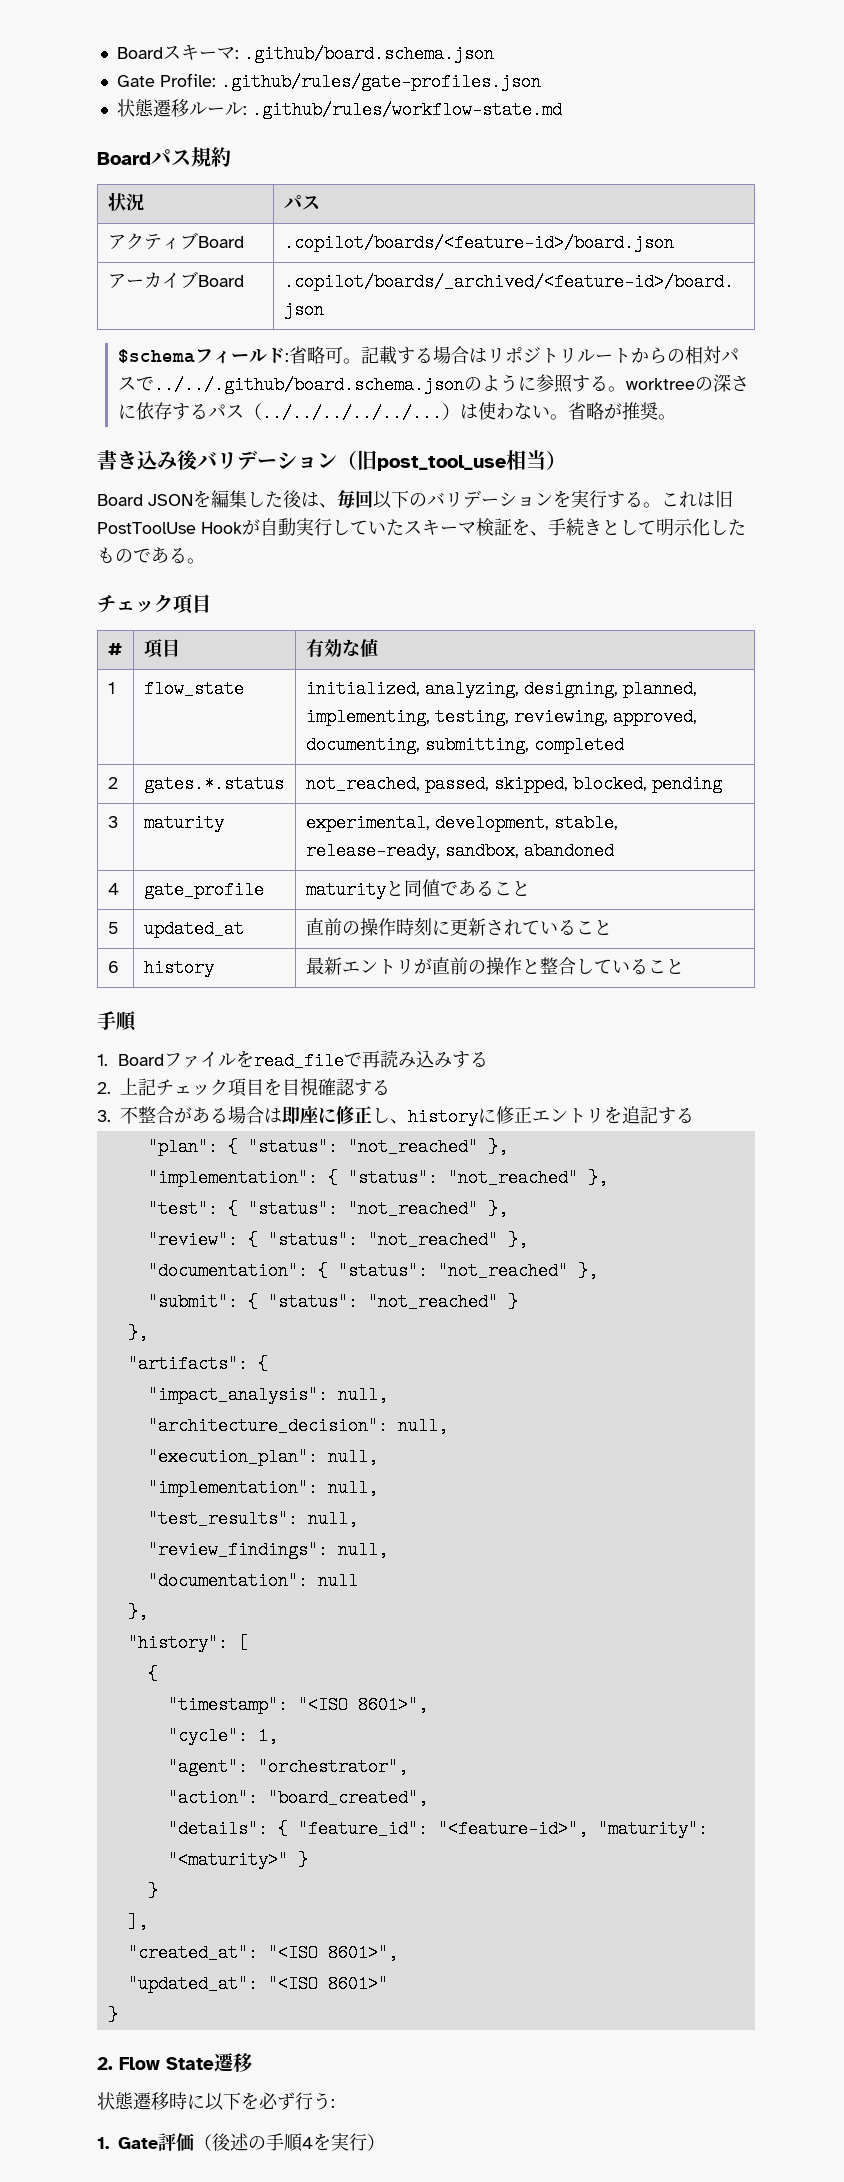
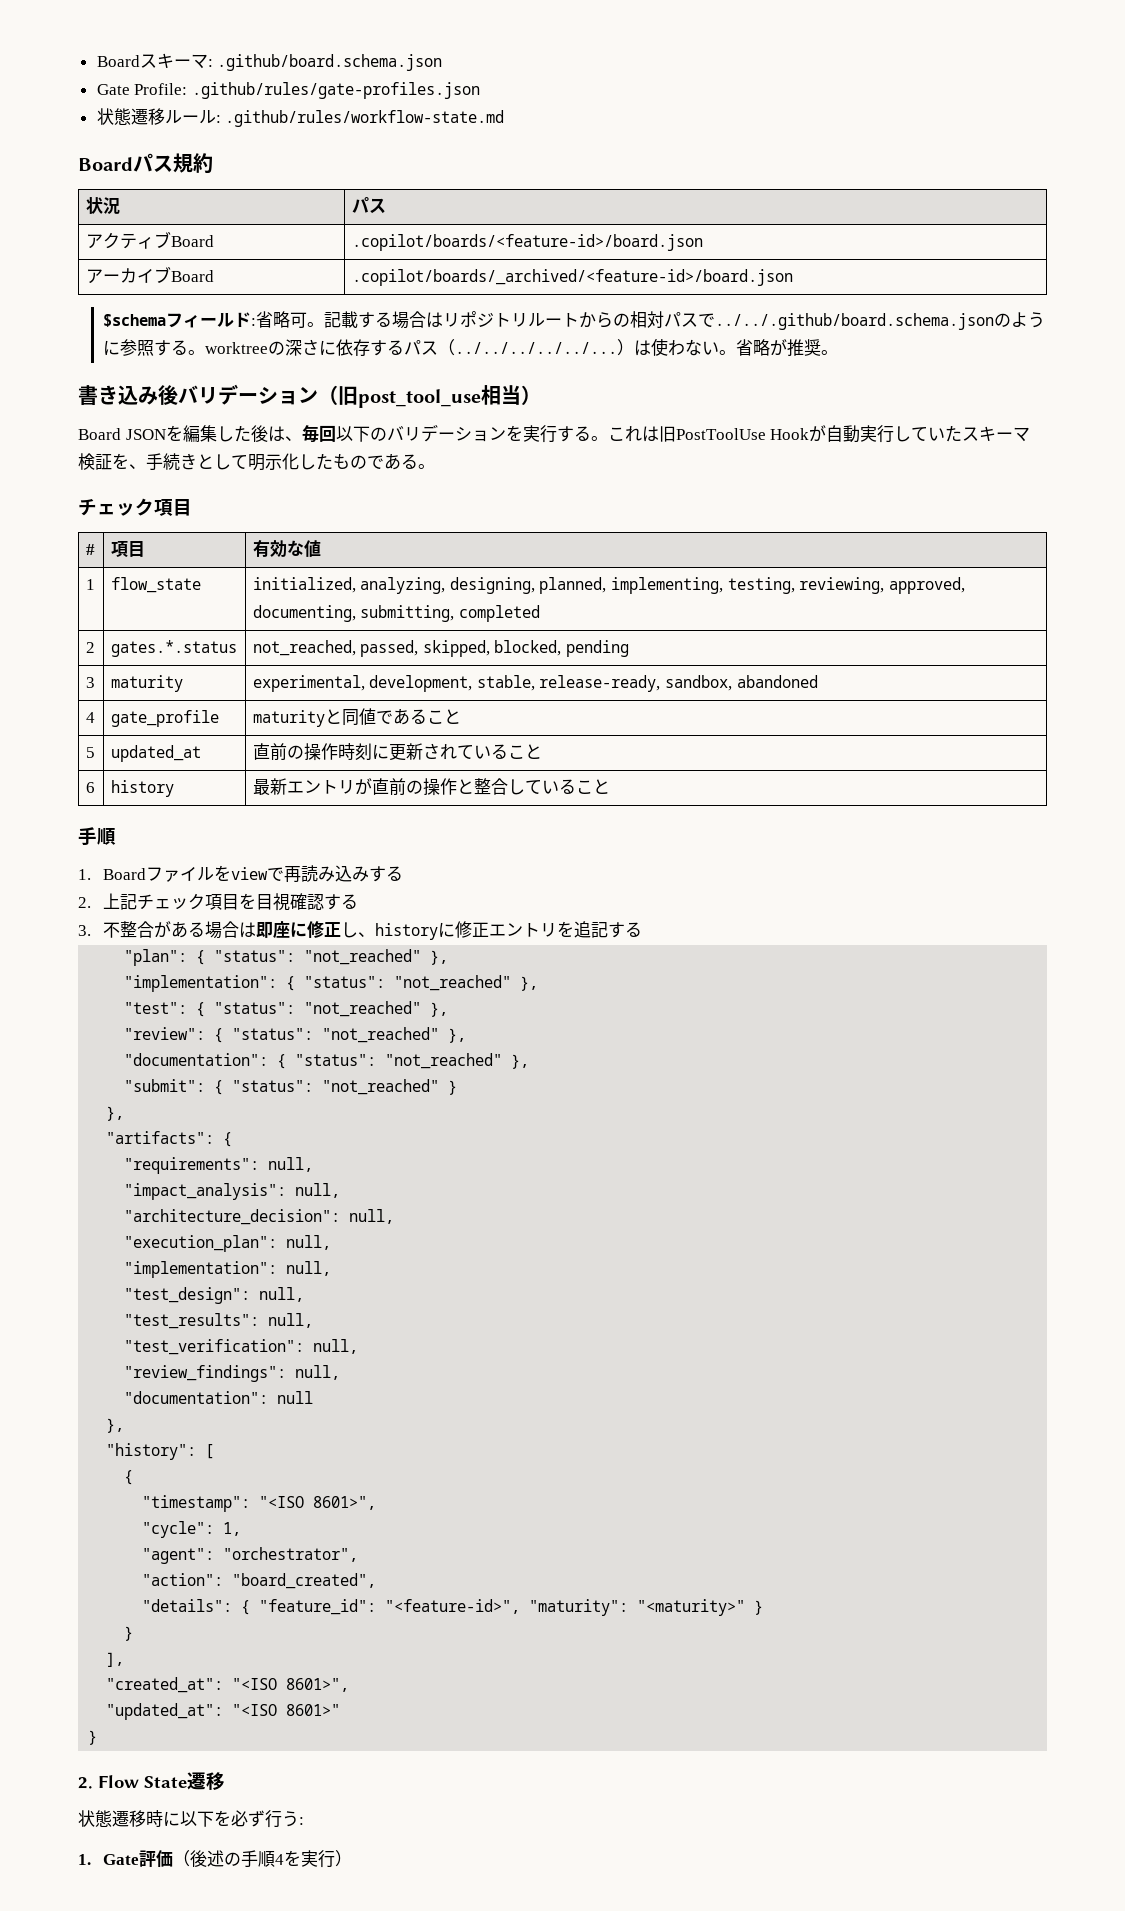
- 1. Boardファイルをread_fileで再読み込みする
+ 1. Boardファイルをviewで再読み込みする
+ "requirements": null,
+ "test_design": null,
+ "test_verification": null,

